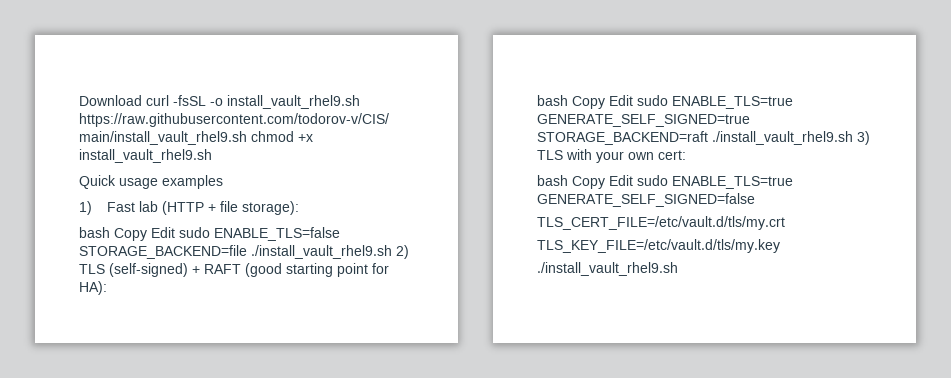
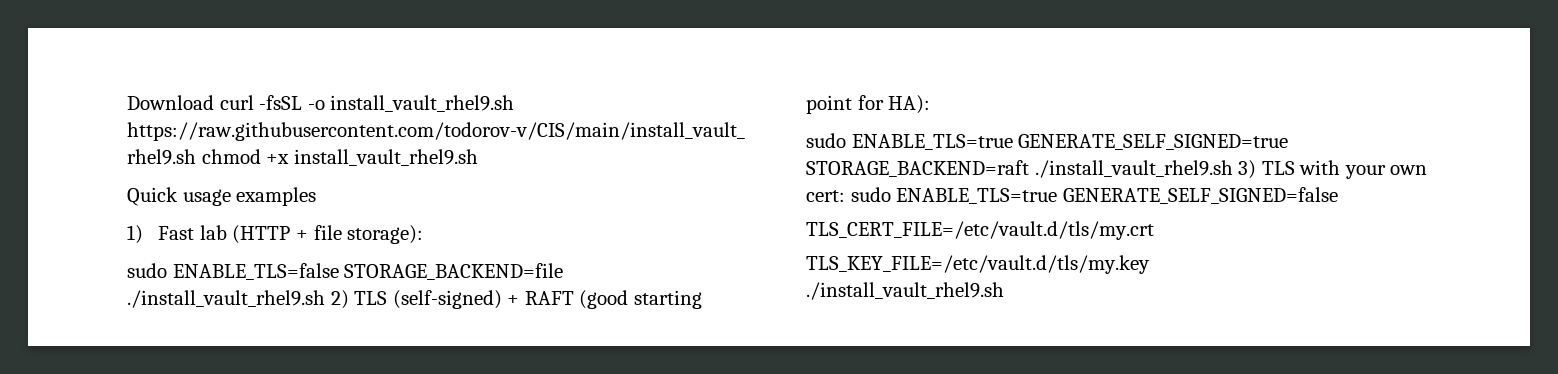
- bash Copy Edit sudo ENABLE_TLS=false STORAGE_BACKEND=file ./install_vault_rhel9.sh 2) TLS (self-signed) + RAFT (good starting point for HA):
+ sudo ENABLE_TLS=false STORAGE_BACKEND=file ./install_vault_rhel9.sh 2) TLS (self-signed) + RAFT (good starting point for HA):
- bash Copy Edit sudo ENABLE_TLS=true GENERATE_SELF_SIGNED=true STORAGE_BACKEND=raft ./install_vault_rhel9.sh 3) TLS with your own cert:
- bash Copy Edit sudo ENABLE_TLS=true GENERATE_SELF_SIGNED=false
+ sudo ENABLE_TLS=true GENERATE_SELF_SIGNED=true STORAGE_BACKEND=raft ./install_vault_rhel9.sh 3) TLS with your own cert: sudo ENABLE_TLS=true GENERATE_SELF_SIGNED=false

